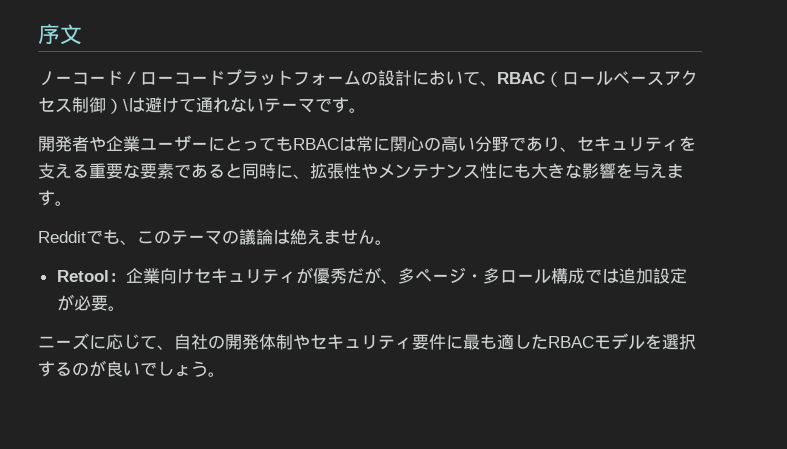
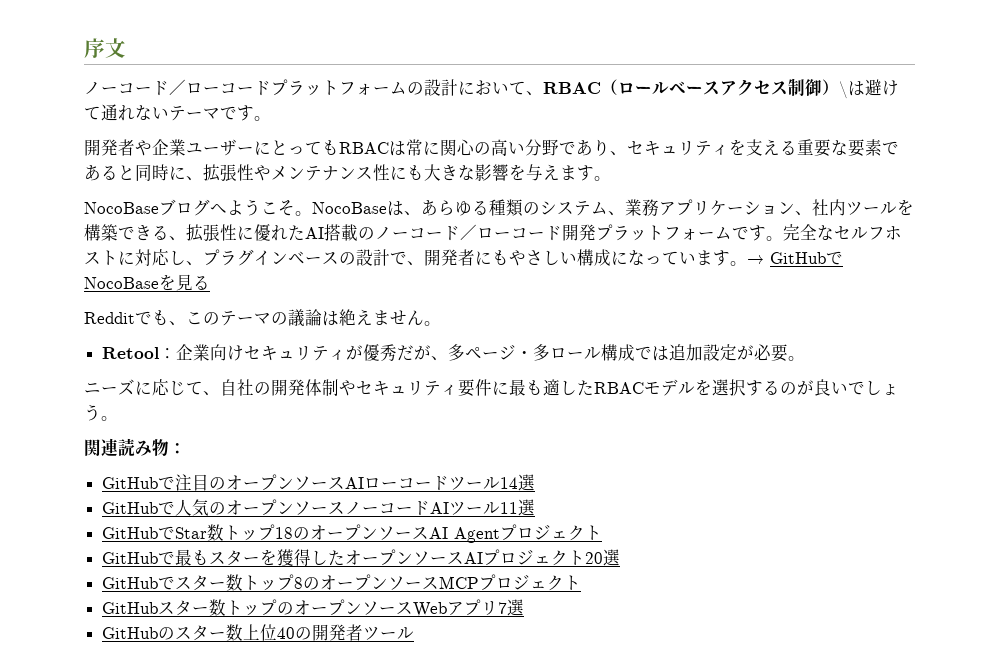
+ NocoBaseブログへようこそ。NocoBaseは、あらゆる種類のシステム、業務アプリケーション、社内ツールを構築できる、拡張性に優れたAI搭載のノーコード／ローコード開発プラットフォームです。完全なセルフホストに対応し、プラグインベースの設計で、開発者にもやさしい構成になっています。→ GitHubでNocoBaseを見る
+ 関連読み物：
+ GitHubで注目のオープンソースAIローコードツール14選
+ GitHubで人気のオープンソースノーコードAIツール11選
+ GitHubでStar数トップ18のオープンソースAI Agentプロジェクト
+ GitHubで最もスターを獲得したオープンソースAIプロジェクト20選
+ GitHubでスター数トップ8のオープンソースMCPプロジェクト
+ GitHubスター数トップのオープンソースWebアプリ7選
+ GitHubのスター数上位40の開発者ツール

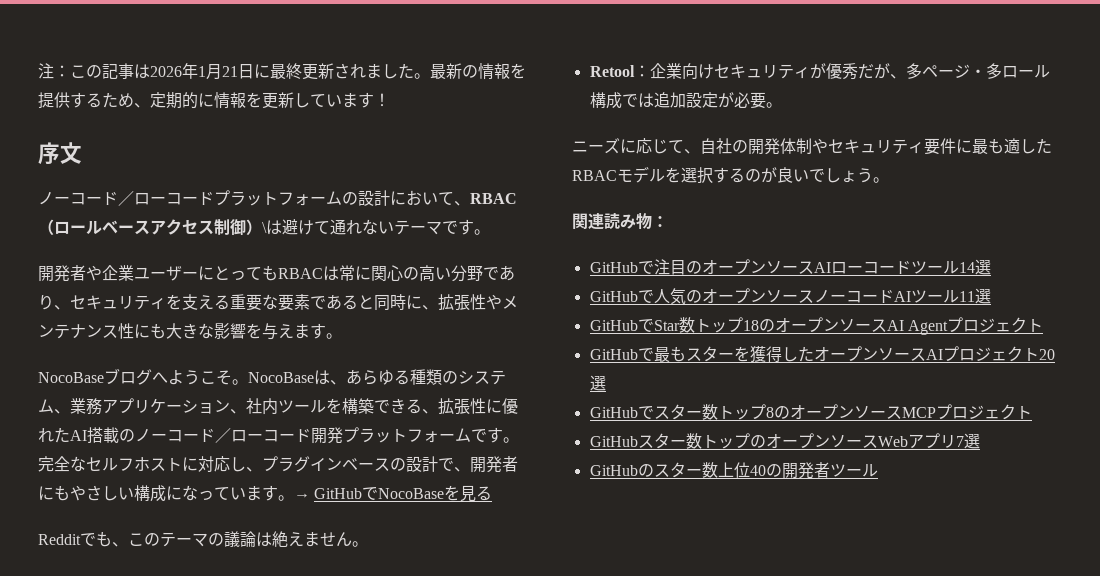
+ 注：この記事は2026年1月21日に最終更新されました。最新の情報を提供するため、定期的に情報を更新しています！

